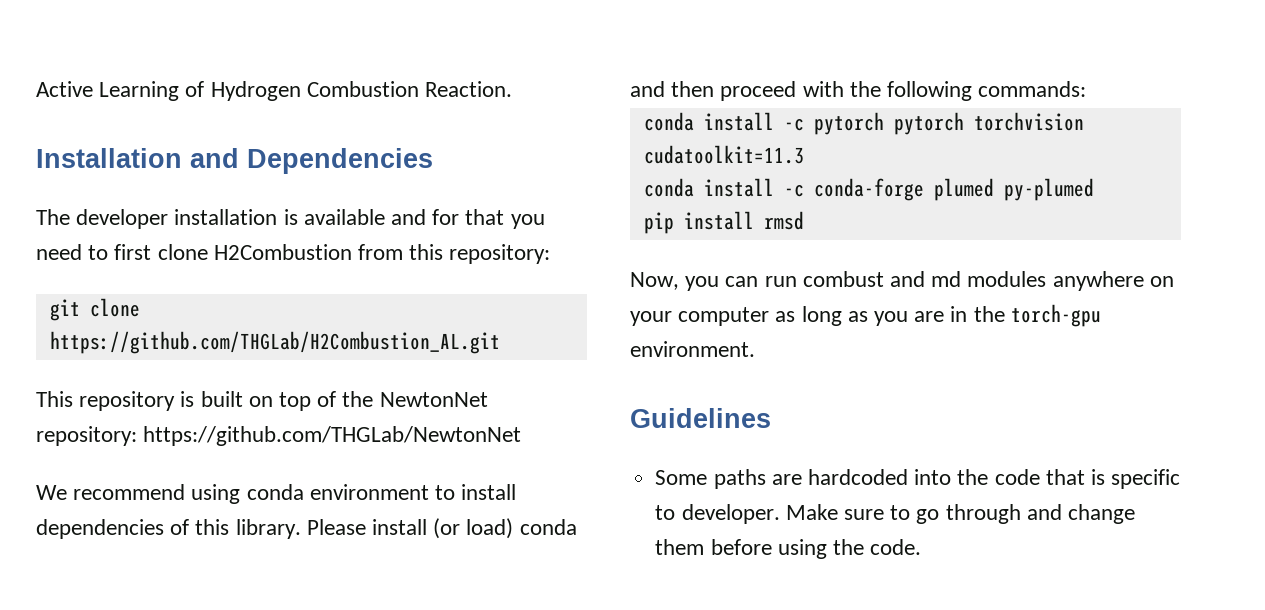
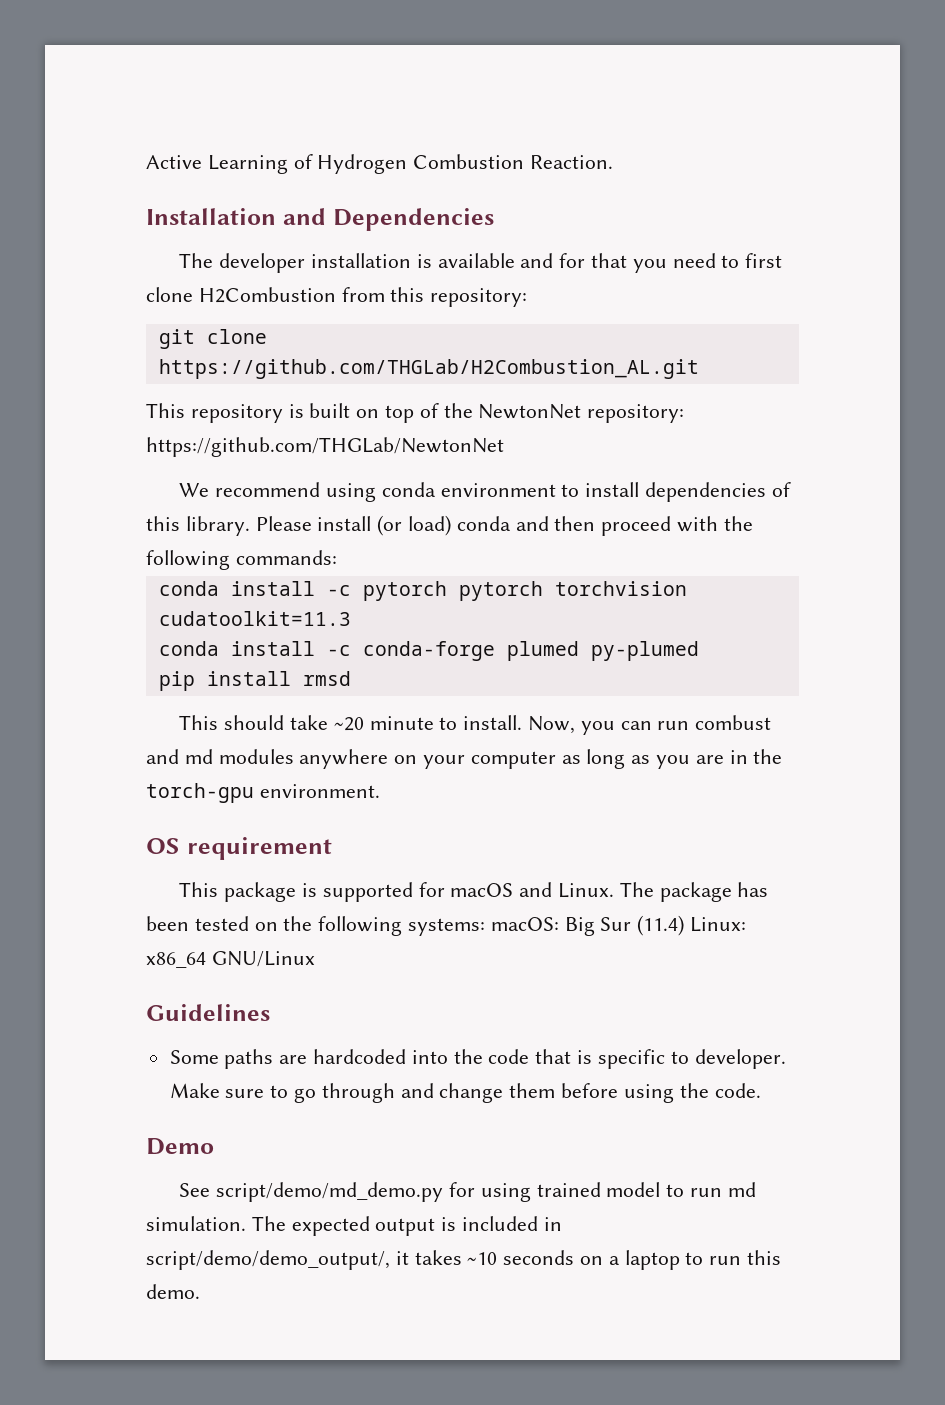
+ This should take ~20 minute to install.
+ OS requirement
+ This package is supported for macOS and Linux. The package has been tested on the following systems: macOS: Big Sur (11.4) Linux: x86_64 GNU/Linux
+ Demo
+ See script/demo/md_demo.py for using trained model to run md simulation. The expected output is included in script/demo/demo_output/, it takes ~10 seconds on a laptop to run this demo.

